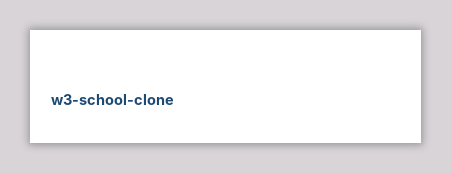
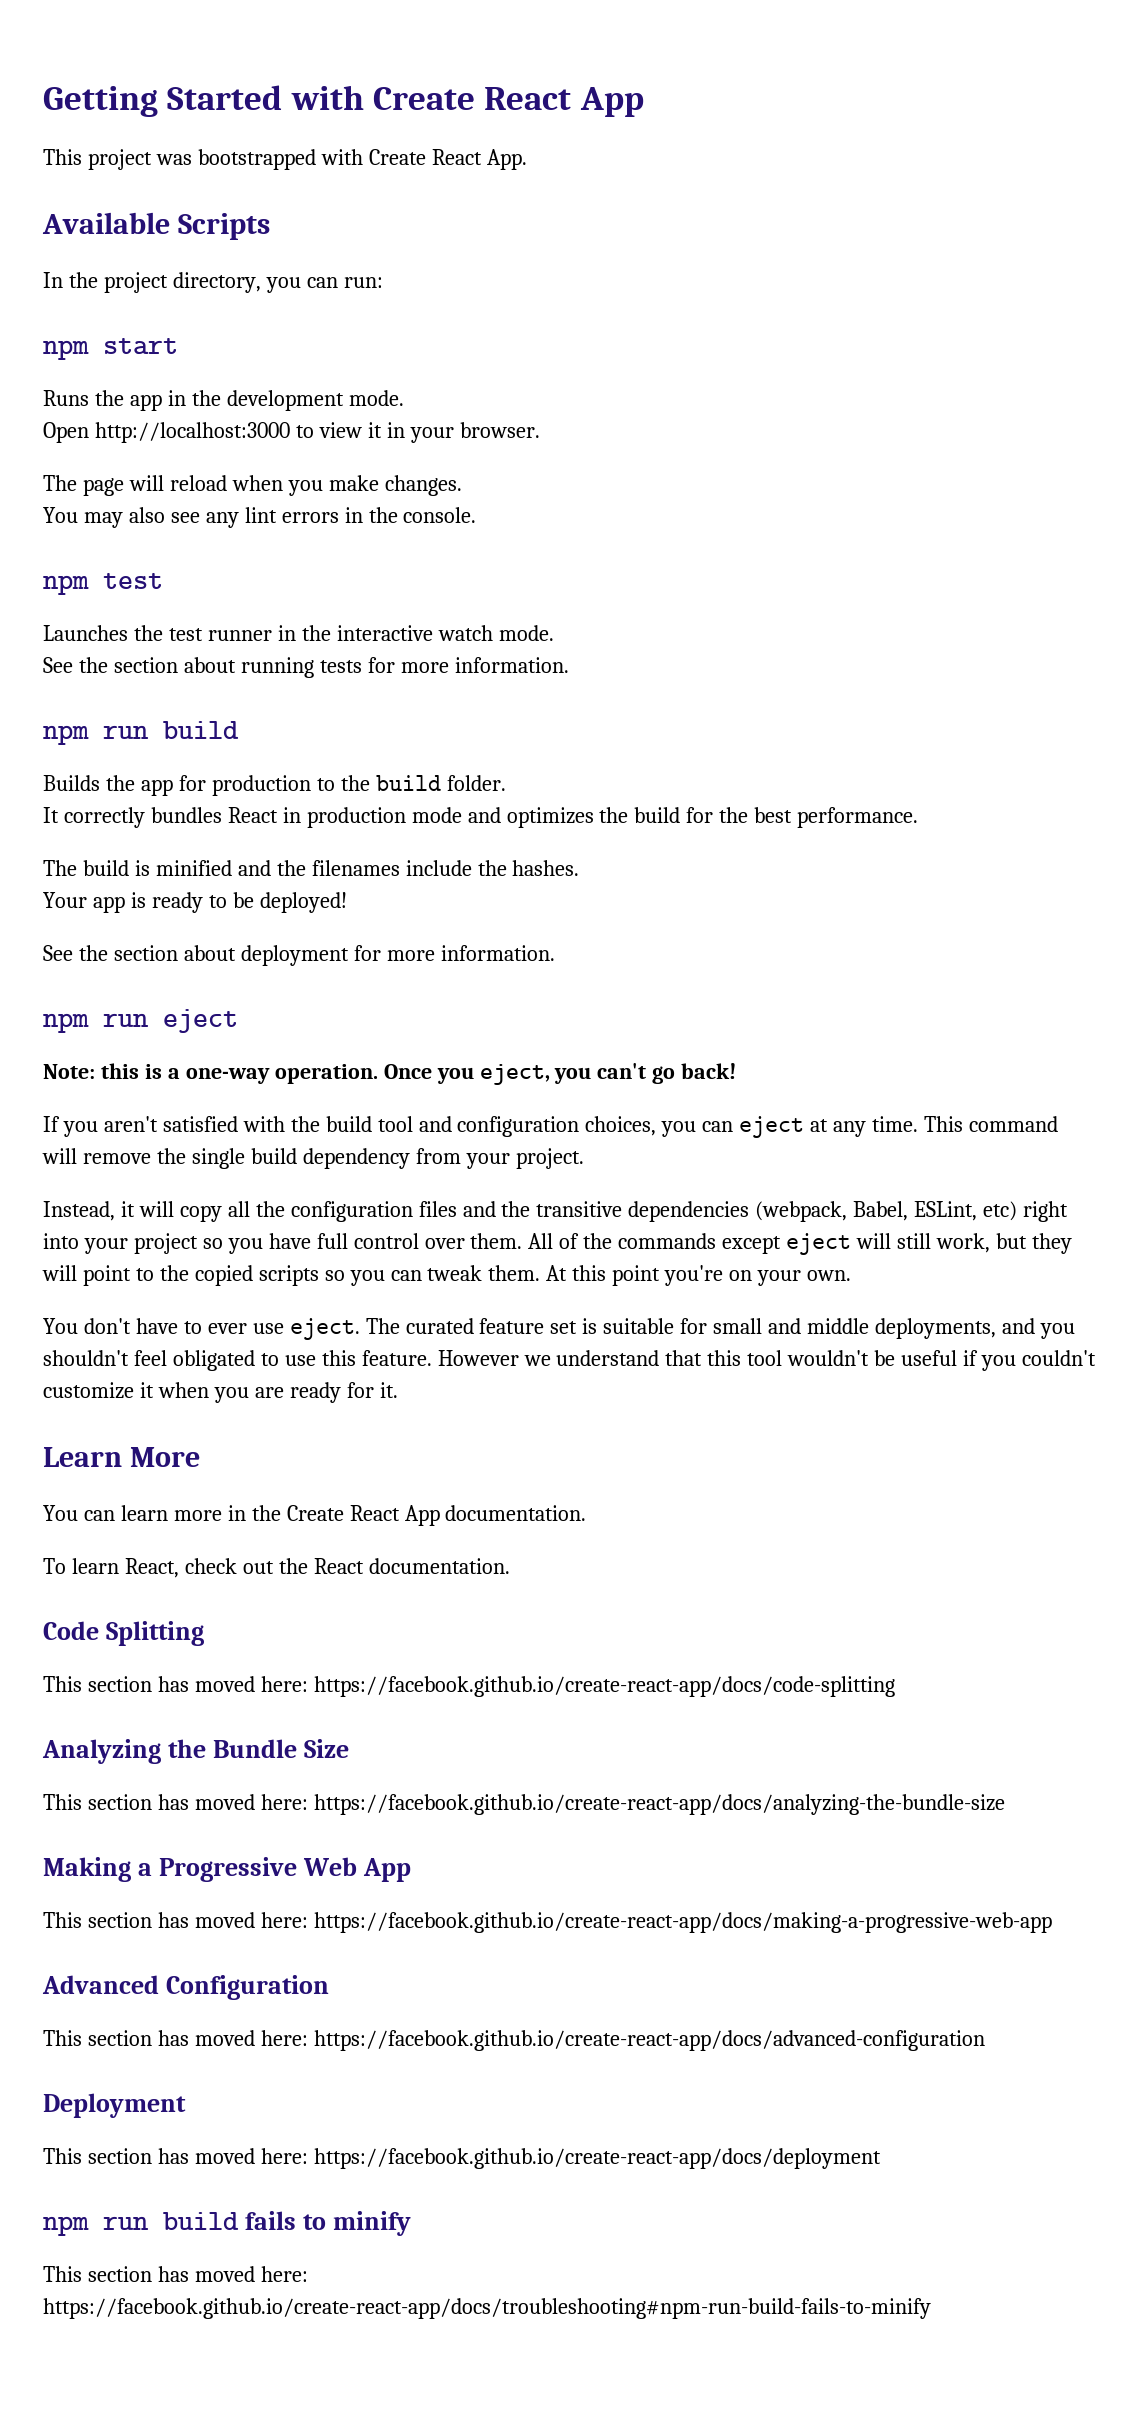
- w3-school-clone
+ Getting Started with Create React App
+ This project was bootstrapped with Create React App.
+ Available Scripts
+ In the project directory, you can run:
+ npm start
+ Runs the app in the development mode.
+ Open http://localhost:3000 to view it in your browser.
+ The page will reload when you make changes.
+ You may also see any lint errors in the console.
+ npm test
+ Launches the test runner in the interactive watch mode.
+ See the section about running tests for more information.
+ npm run build
+ Builds the app for production to the build folder.
+ It correctly bundles React in production mode and optimizes the build for the best performance.
+ The build is minified and the filenames include the hashes.
+ Your app is ready to be deployed!
+ See the section about deployment for more information.
+ npm run eject
+ Note: this is a one-way operation. Once you eject, you can't go back!
+ If you aren't satisfied with the build tool and configuration choices, you can eject at any time. This command will remove the single build dependency from your project.
+ Instead, it will copy all the configuration files and the transitive dependencies (webpack, Babel, ESLint, etc) right into your project so you have full control over them. All of the commands except eject will still work, but they will point to the copied scripts so you can tweak them. At this point you're on your own.
+ You don't have to ever use eject. The curated feature set is suitable for small and middle deployments, and you shouldn't feel obligated to use this feature. However we understand that this tool wouldn't be useful if you couldn't customize it when you are ready for it.
+ Learn More
+ You can learn more in the Create React App documentation.
+ To learn React, check out the React documentation.
+ Code Splitting
+ This section has moved here: https://facebook.github.io/create-react-app/docs/code-splitting
+ Analyzing the Bundle Size
+ This section has moved here: https://facebook.github.io/create-react-app/docs/analyzing-the-bundle-size
+ Making a Progressive Web App
+ This section has moved here: https://facebook.github.io/create-react-app/docs/making-a-progressive-web-app
+ Advanced Configuration
+ This section has moved here: https://facebook.github.io/create-react-app/docs/advanced-configuration
+ Deployment
+ This section has moved here: https://facebook.github.io/create-react-app/docs/deployment
+ npm run build fails to minify
+ This section has moved here: https://facebook.github.io/create-react-app/docs/troubleshooting#npm-run-build-fails-to-minify

